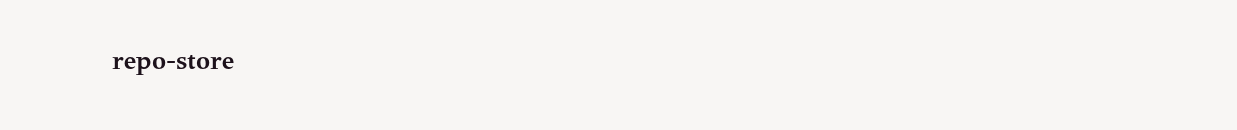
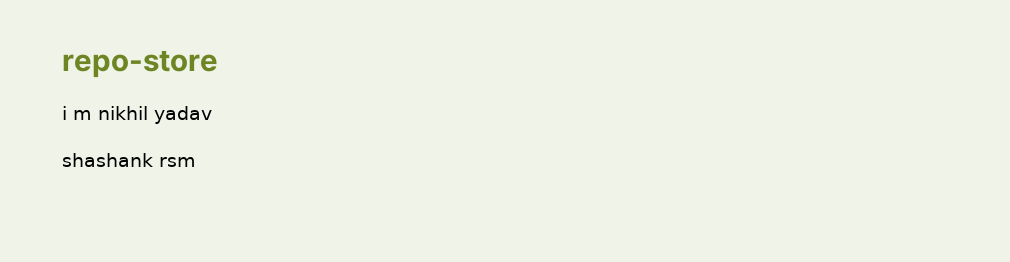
+ i m nikhil yadav
+ shashank rsm

